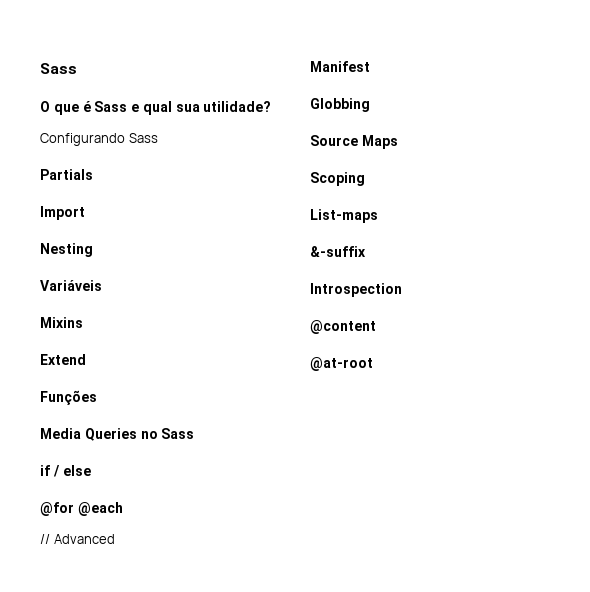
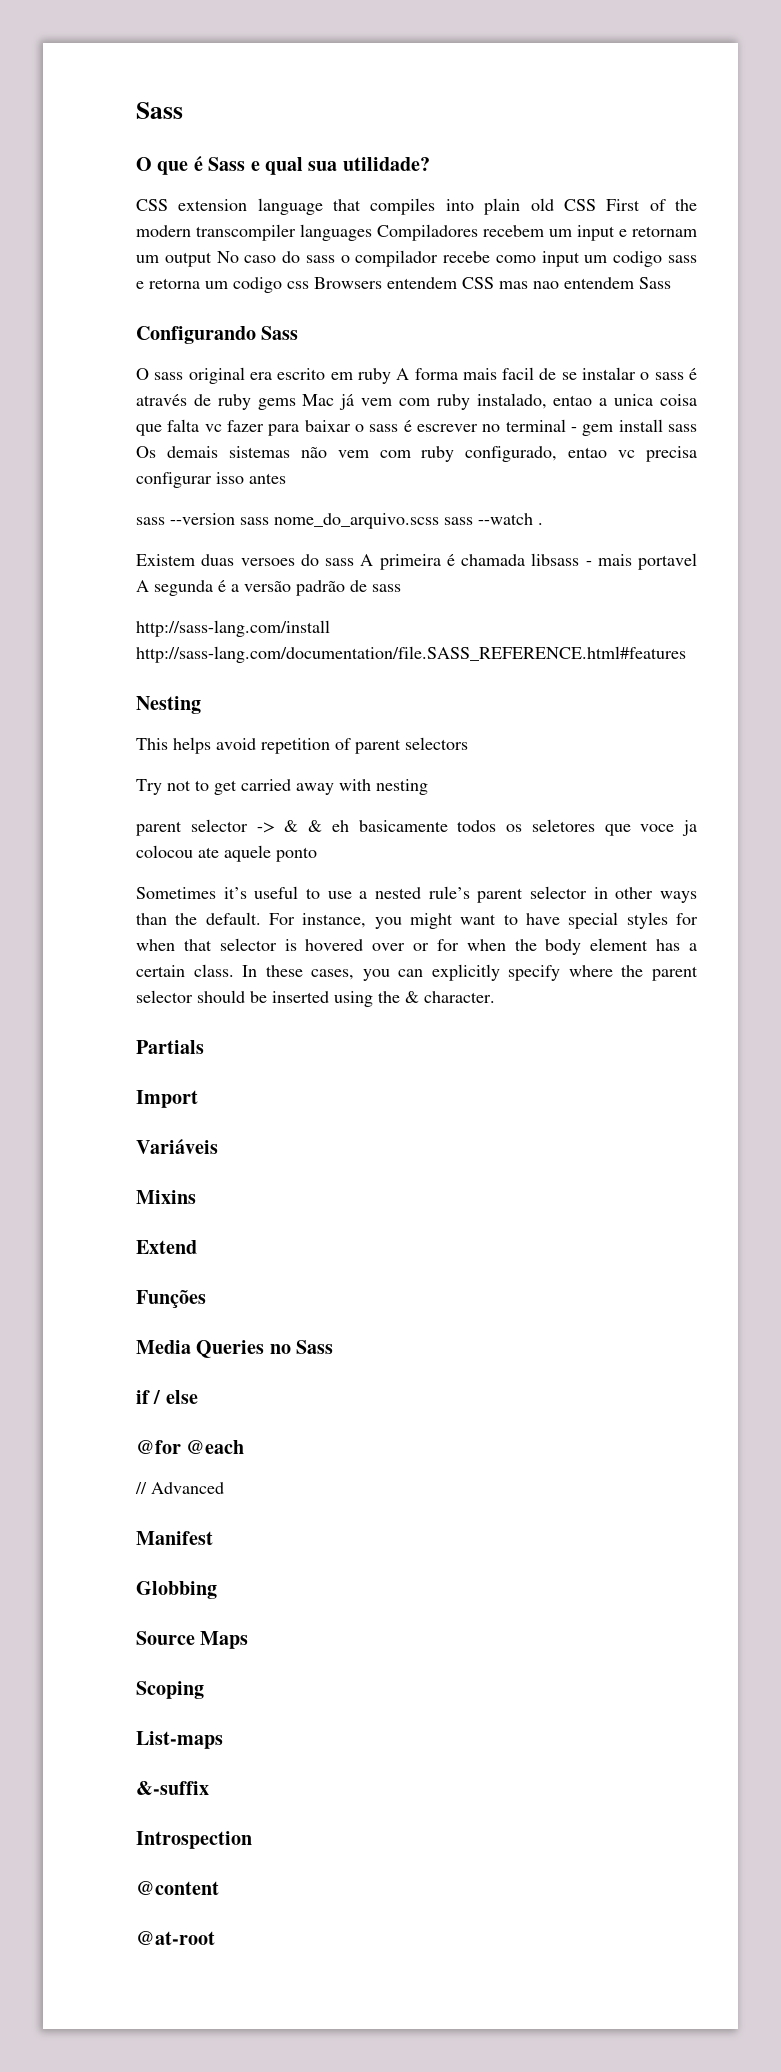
+ CSS extension language that compiles into plain old CSS First of the modern transcompiler languages Compiladores recebem um input e retornam um output No caso do sass o compilador recebe como input um codigo sass e retorna um codigo css Browsers entendem CSS mas nao entendem Sass
  Configurando Sass
+ O sass original era escrito em ruby A forma mais facil de se instalar o sass é através de ruby gems Mac já vem com ruby instalado, entao a unica coisa que falta vc fazer para baixar o sass é escrever no terminal - gem install sass Os demais sistemas não vem com ruby configurado, entao vc precisa configurar isso antes
+ sass --version sass nome_do_arquivo.scss sass --watch .
+ Existem duas versoes do sass A primeira é chamada libsass - mais portavel A segunda é a versão padrão de sass
+ http://sass-lang.com/install http://sass-lang.com/documentation/file.SASS_REFERENCE.html#features
+ Nesting
+ This helps avoid repetition of parent selectors
+ Try not to get carried away with nesting
+ parent selector -> & & eh basicamente todos os seletores que voce ja colocou ate aquele ponto
+ Sometimes it’s useful to use a nested rule’s parent selector in other ways than the default. For instance, you might want to have special styles for when that selector is hovered over or for when the body element has a certain class. In these cases, you can explicitly specify where the parent selector should be inserted using the & character.
- Nesting

